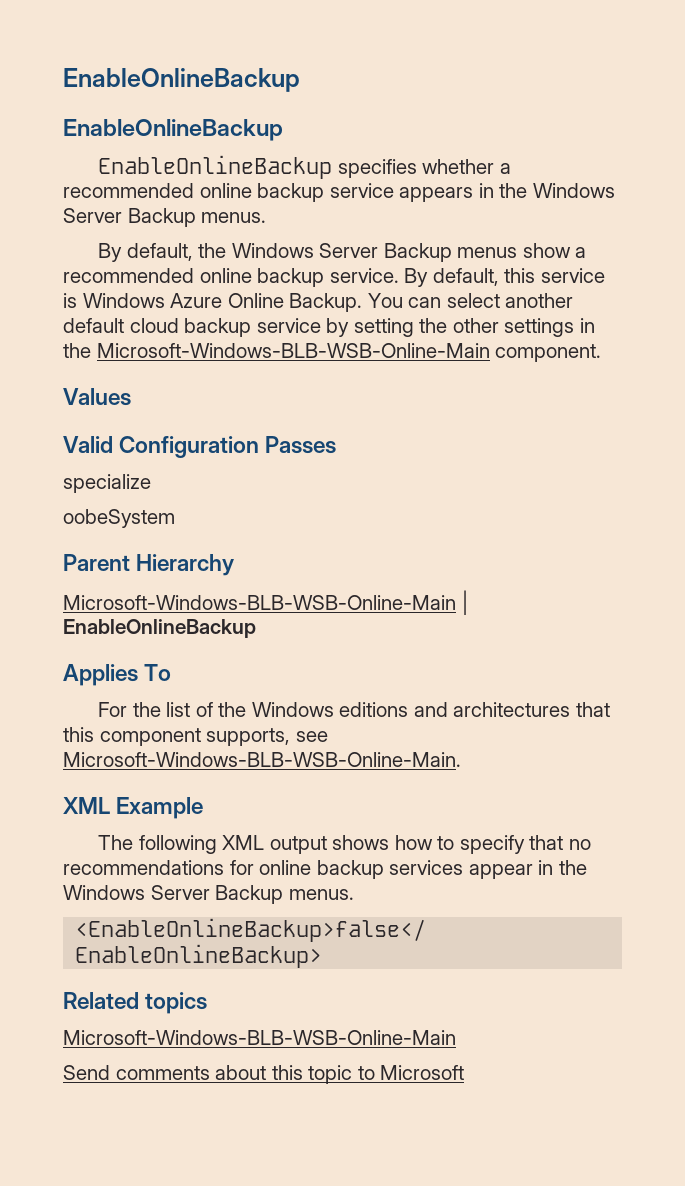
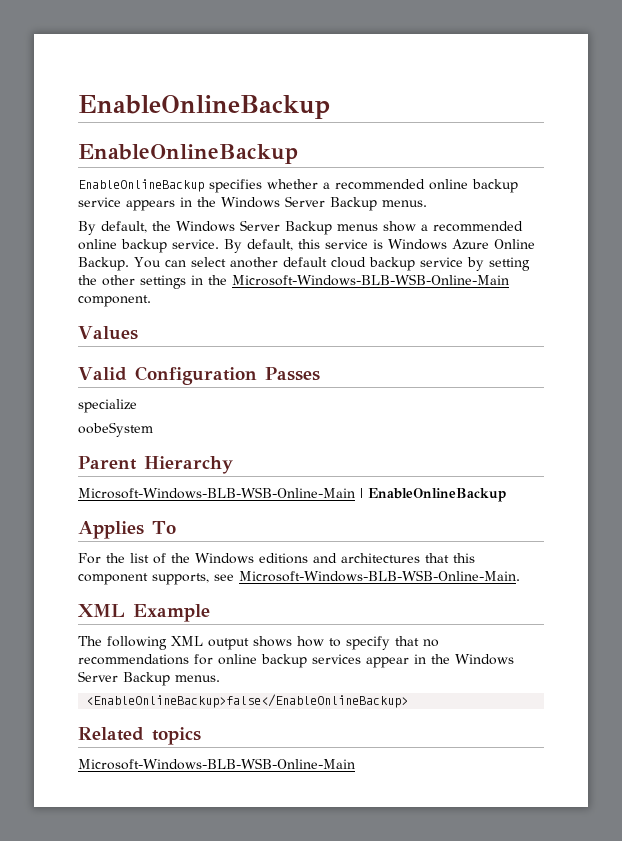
- Send comments about this topic to Microsoft

